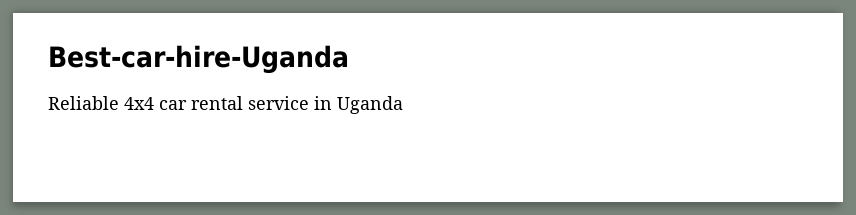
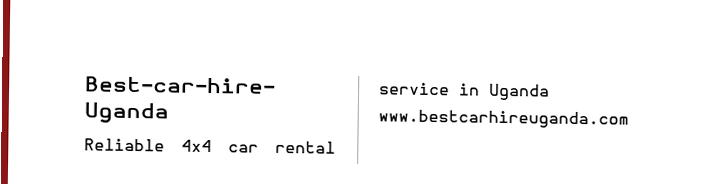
- Reliable 4x4 car rental service in Uganda
+ Reliable 4x4 car rental service in Uganda www.bestcarhireuganda.com

